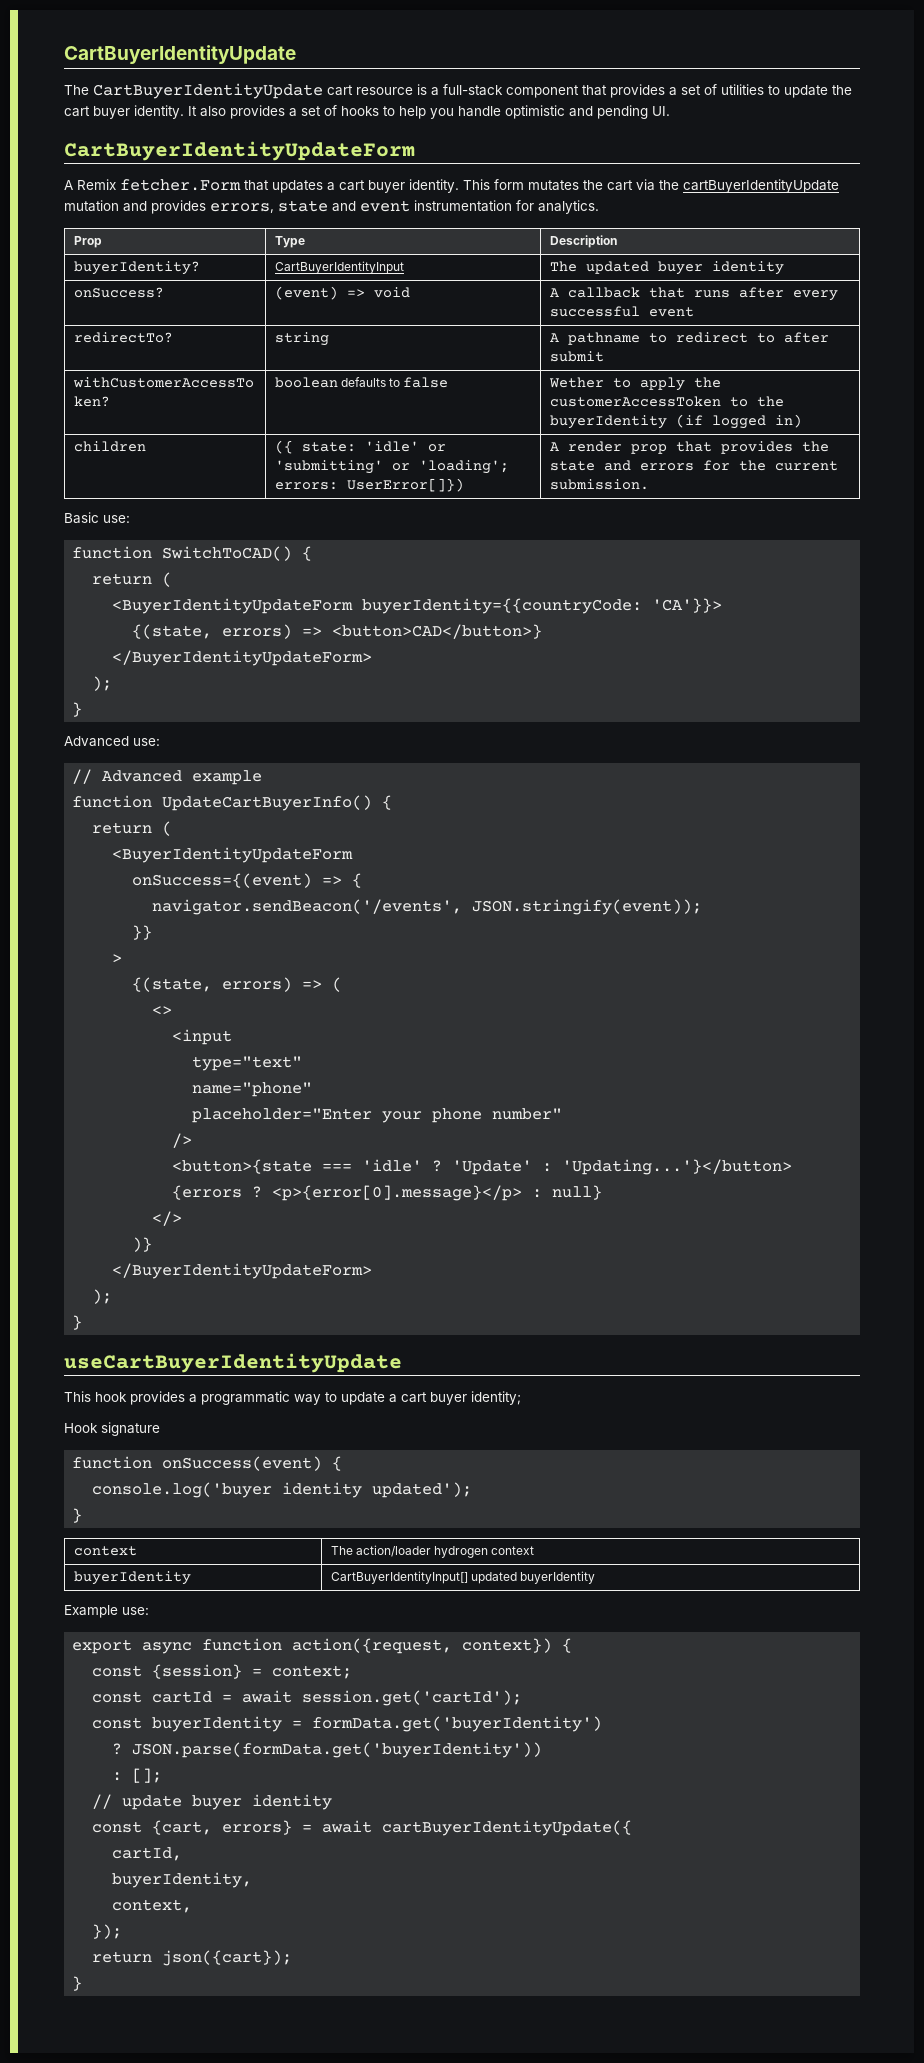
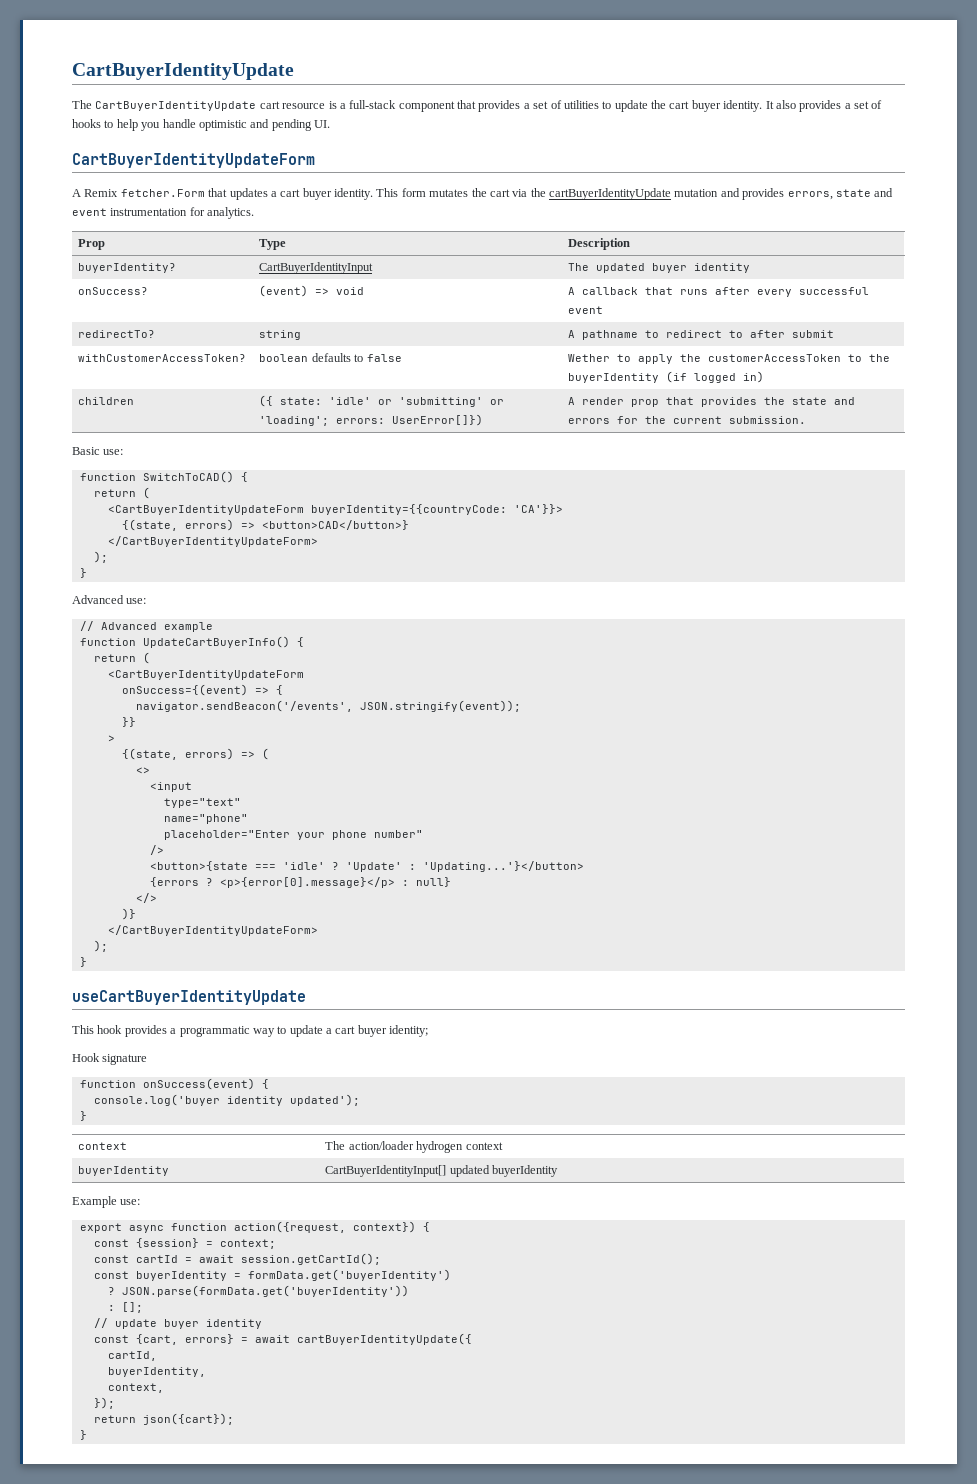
- <BuyerIdentityUpdateForm buyerIdentity={{countryCode: 'CA'}}>
+ <CartBuyerIdentityUpdateForm buyerIdentity={{countryCode: 'CA'}}>
  {(state, errors) => <button>CAD</button>}
- </BuyerIdentityUpdateForm>
+ </CartBuyerIdentityUpdateForm>
  function UpdateCartBuyerInfo() {
  return (
- <BuyerIdentityUpdateForm
+ <CartBuyerIdentityUpdateForm
  )}
- </BuyerIdentityUpdateForm>
+ </CartBuyerIdentityUpdateForm>
- const cartId = await session.get('cartId');
+ const cartId = await session.getCartId();

